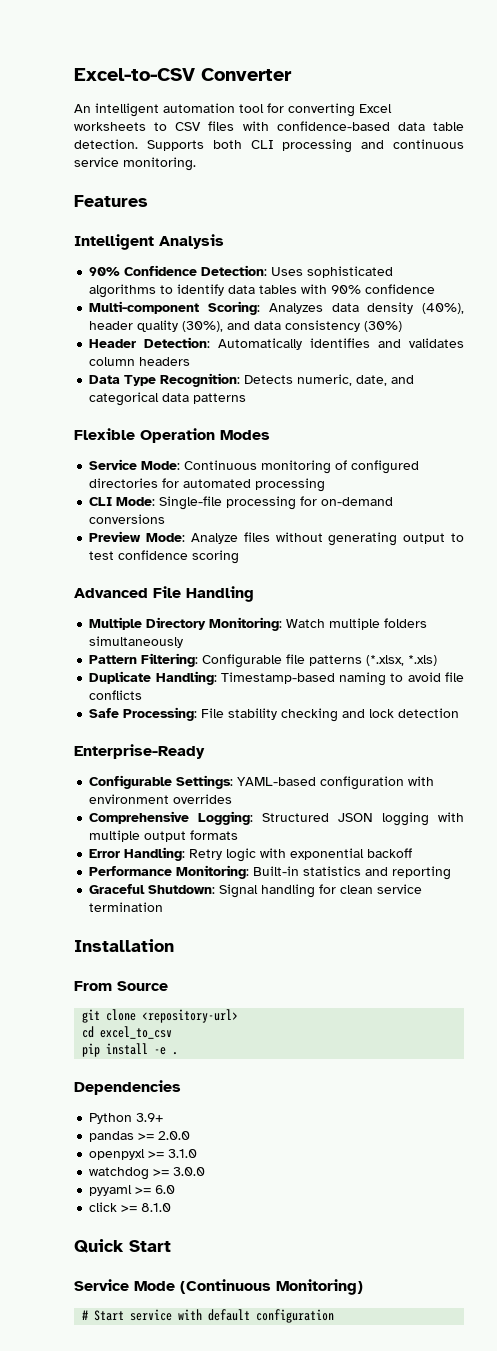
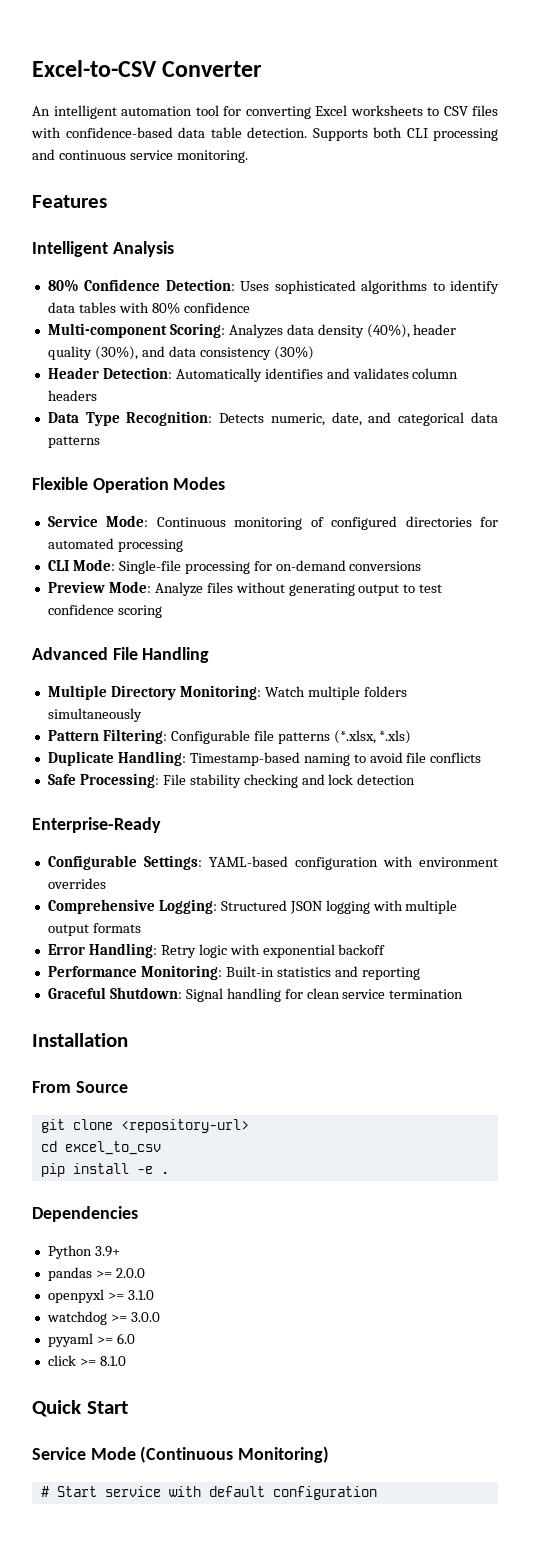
- 90% Confidence Detection: Uses sophisticated algorithms to identify data tables with 90% confidence
+ 80% Confidence Detection: Uses sophisticated algorithms to identify data tables with 80% confidence

